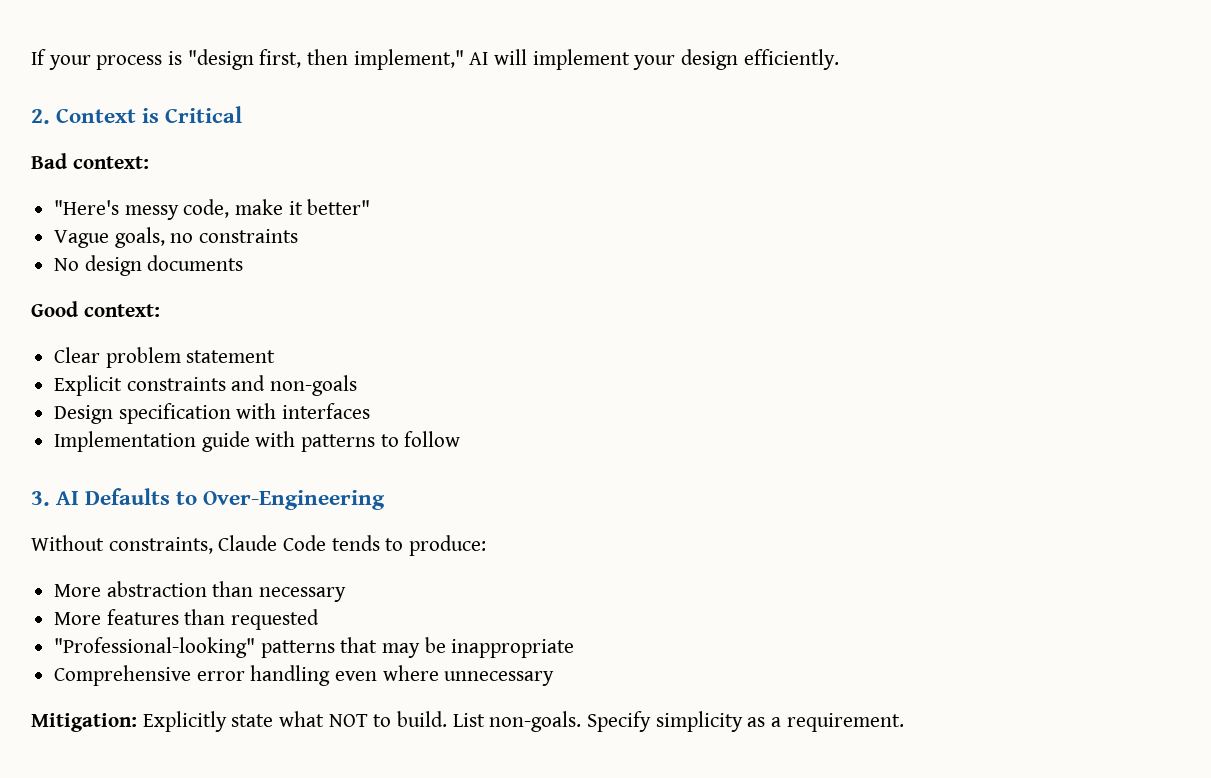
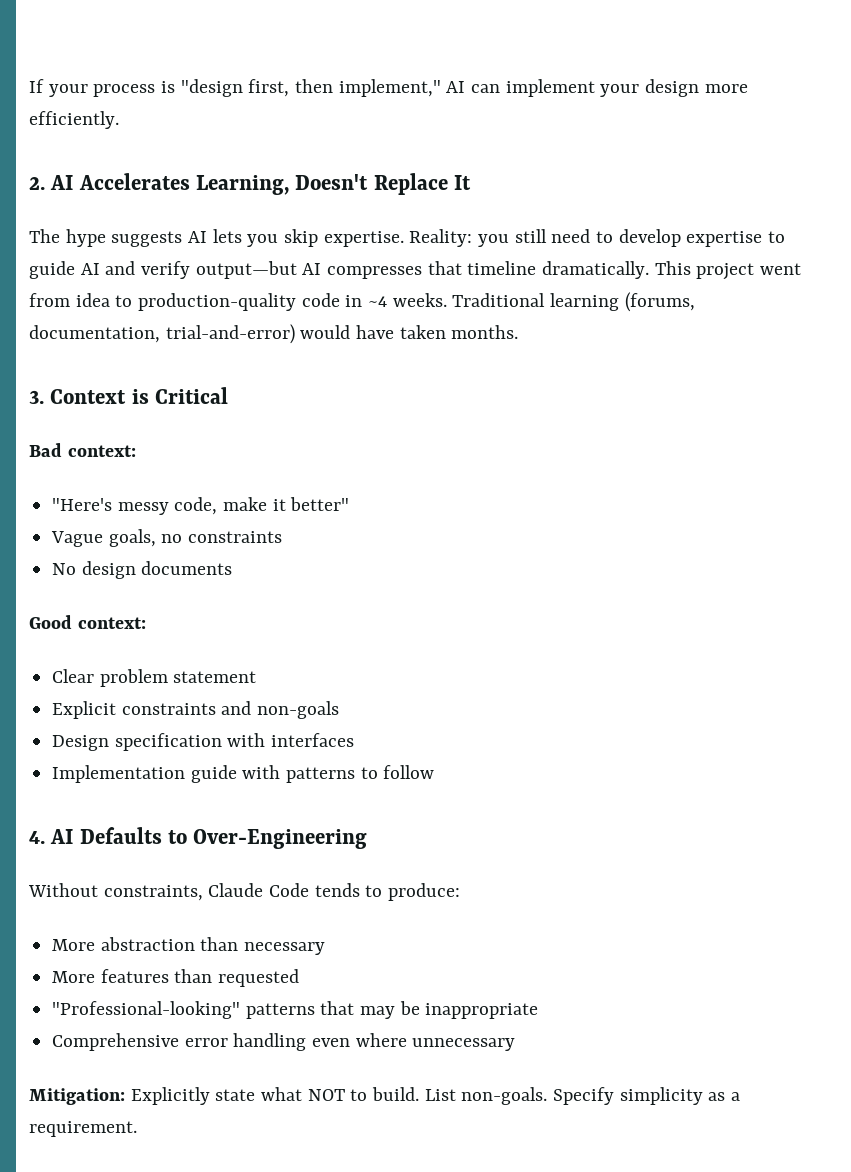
- If your process is "design first, then implement," AI will implement your design efficiently.
+ If your process is "design first, then implement," AI can implement your design more efficiently.
- 2. Context is Critical
+ 2. AI Accelerates Learning, Doesn't Replace It
+ The hype suggests AI lets you skip expertise. Reality: you still need to develop expertise to guide AI and verify output—but AI compresses that timeline dramatically. This project went from idea to production-quality code in ~4 weeks. Traditional learning (forums, documentation, trial-and-error) would have taken months.
+ 3. Context is Critical
- 3. AI Defaults to Over-Engineering
+ 4. AI Defaults to Over-Engineering

